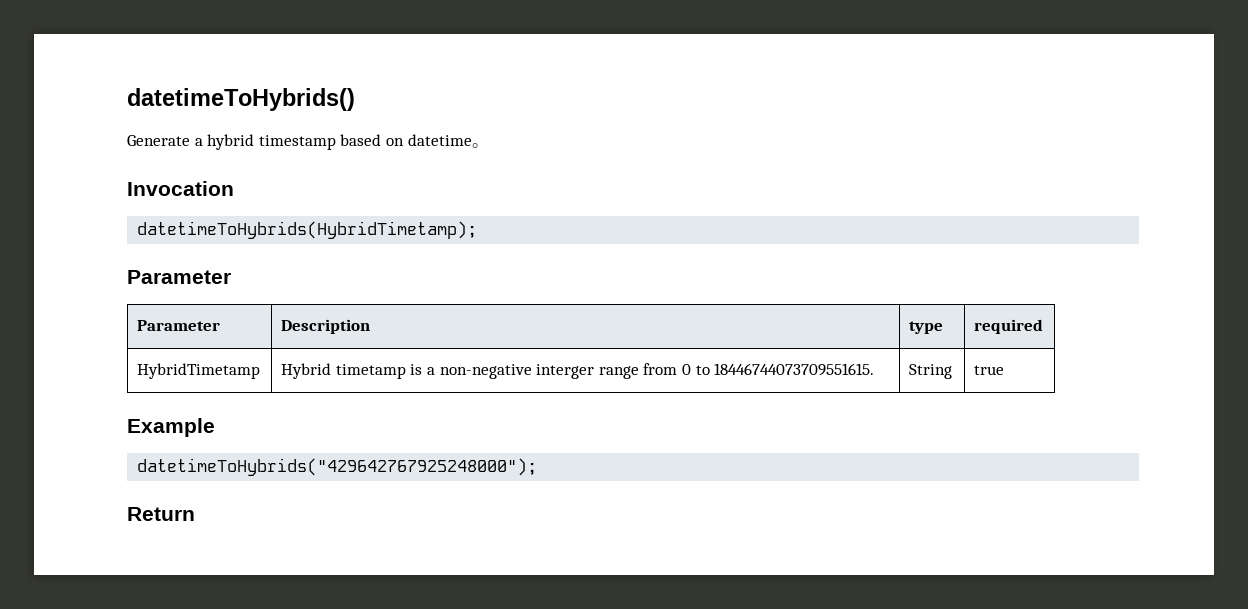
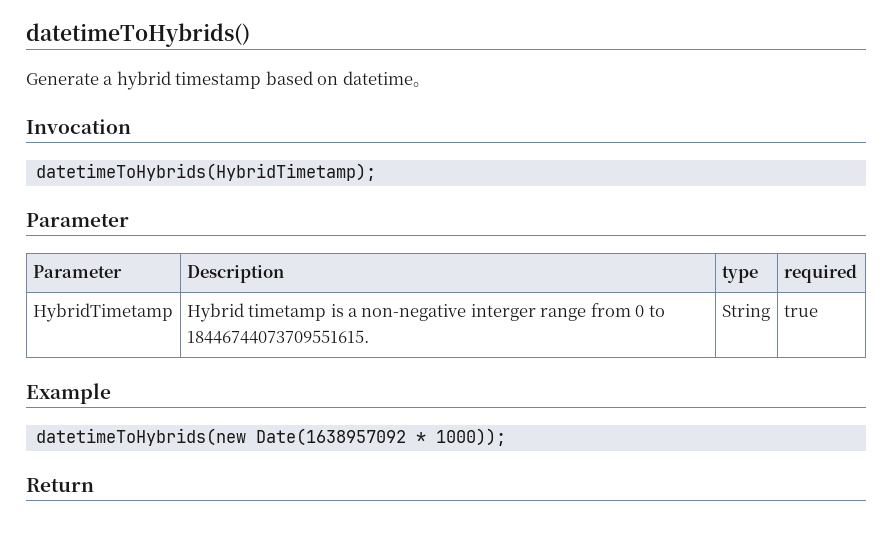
- datetimeToHybrids("429642767925248000");
+ datetimeToHybrids(new Date(1638957092 * 1000));

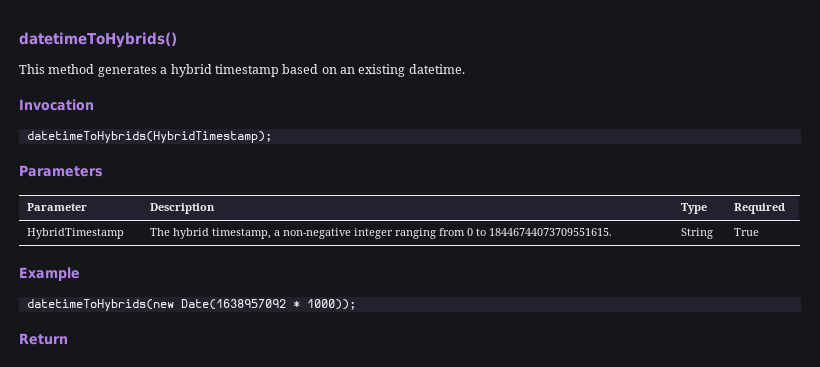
- Generate a hybrid timestamp based on datetime。
+ This method generates a hybrid timestamp based on an existing datetime.
- datetimeToHybrids(HybridTimetamp);
- Parameter
+ datetimeToHybrids(HybridTimestamp);
+ Parameters
- Parameter | Description | type | required
- HybridTimetamp | Hybrid timetamp is a non-negative interger range from 0 to 18446744073709551615. | String | true
+ Parameter | Description | Type | Required
+ HybridTimestamp | The hybrid timestamp, a non-negative integer ranging from 0 to 18446744073709551615. | String | True

